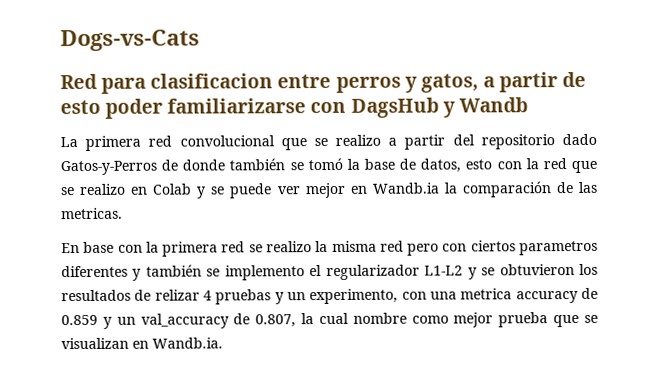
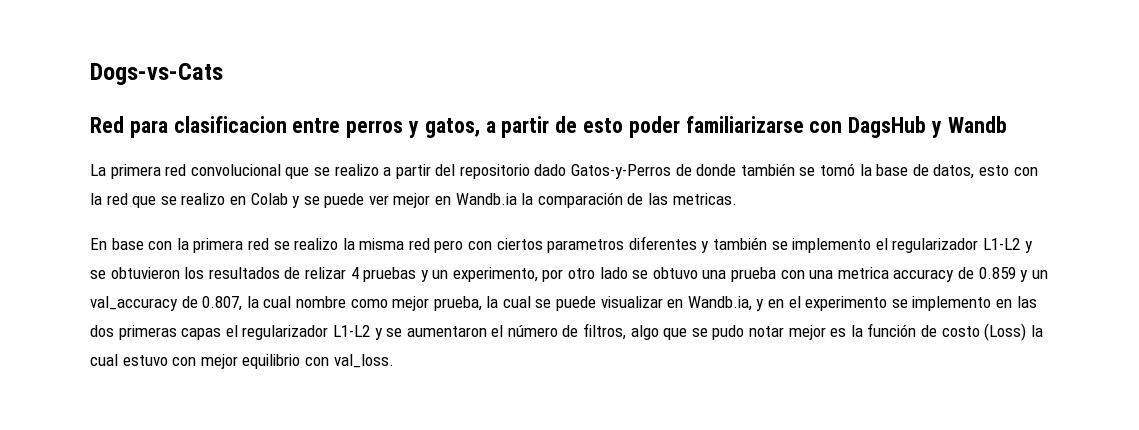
- En base con la primera red se realizo la misma red pero con ciertos parametros diferentes y también se implemento el regularizador L1-L2 y se obtuvieron los resultados de relizar 4 pruebas y un experimento, con una metrica accuracy de 0.859 y un val_accuracy de 0.807, la cual nombre como mejor prueba que se visualizan en Wandb.ia.
+ En base con la primera red se realizo la misma red pero con ciertos parametros diferentes y también se implemento el regularizador L1-L2 y se obtuvieron los resultados de relizar 4 pruebas y un experimento, por otro lado se obtuvo una prueba con una metrica accuracy de 0.859 y un val_accuracy de 0.807, la cual nombre como mejor prueba, la cual se puede visualizar en Wandb.ia, y en el experimento se implemento en las dos primeras capas el regularizador L1-L2 y se aumentaron el número de filtros, algo que se pudo notar mejor es la función de costo (Loss) la cual estuvo con mejor equilibrio con val_loss.

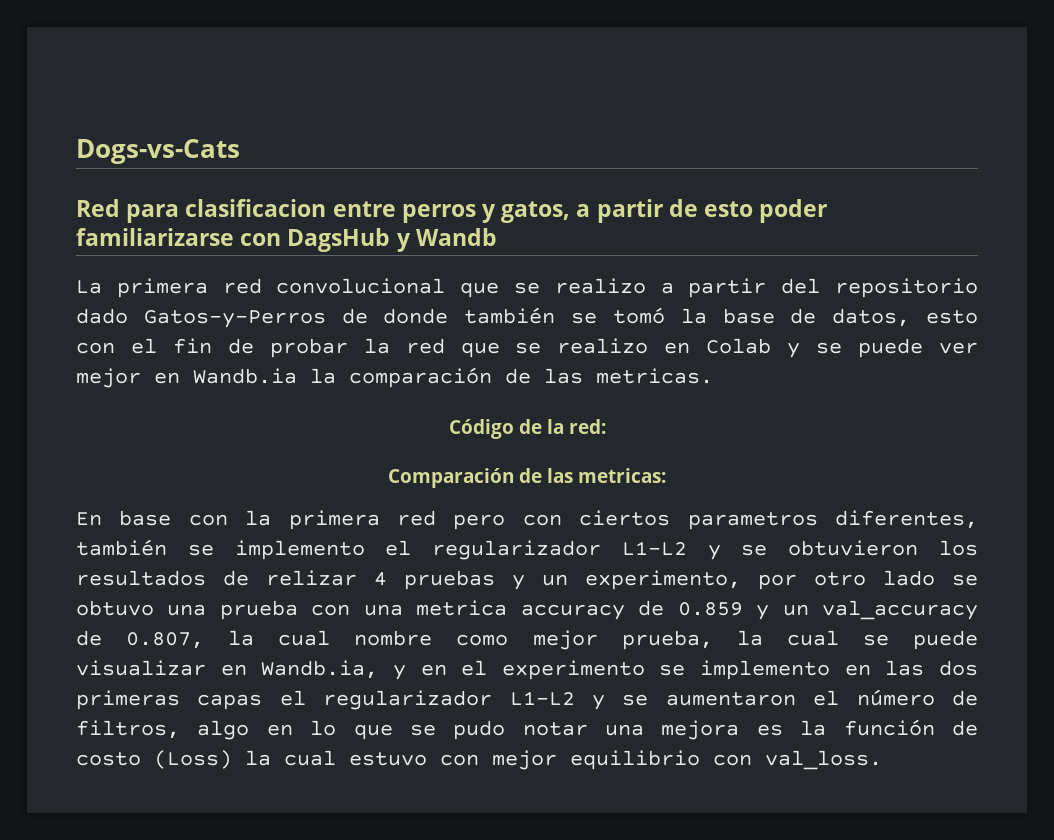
- La primera red convolucional que se realizo a partir del repositorio dado Gatos-y-Perros de donde también se tomó la base de datos, esto con la red que se realizo en Colab y se puede ver mejor en Wandb.ia la comparación de las metricas.
+ La primera red convolucional que se realizo a partir del repositorio dado Gatos-y-Perros de donde también se tomó la base de datos, esto con el fin de probar la red que se realizo en Colab y se puede ver mejor en Wandb.ia la comparación de las metricas.
+ Código de la red:
+ Comparación de las metricas:
- En base con la primera red se realizo la misma red pero con ciertos parametros diferentes y también se implemento el regularizador L1-L2 y se obtuvieron los resultados de relizar 4 pruebas y un experimento, por otro lado se obtuvo una prueba con una metrica accuracy de 0.859 y un val_accuracy de 0.807, la cual nombre como mejor prueba, la cual se puede visualizar en Wandb.ia, y en el experimento se implemento en las dos primeras capas el regularizador L1-L2 y se aumentaron el número de filtros, algo que se pudo notar mejor es la función de costo (Loss) la cual estuvo con mejor equilibrio con val_loss.
+ En base con la primera red pero con ciertos parametros diferentes, también se implemento el regularizador L1-L2 y se obtuvieron los resultados de relizar 4 pruebas y un experimento, por otro lado se obtuvo una prueba con una metrica accuracy de 0.859 y un val_accuracy de 0.807, la cual nombre como mejor prueba, la cual se puede visualizar en Wandb.ia, y en el experimento se implemento en las dos primeras capas el regularizador L1-L2 y se aumentaron el número de filtros, algo en lo que se pudo notar una mejora es la función de costo (Loss) la cual estuvo con mejor equilibrio con val_loss.

